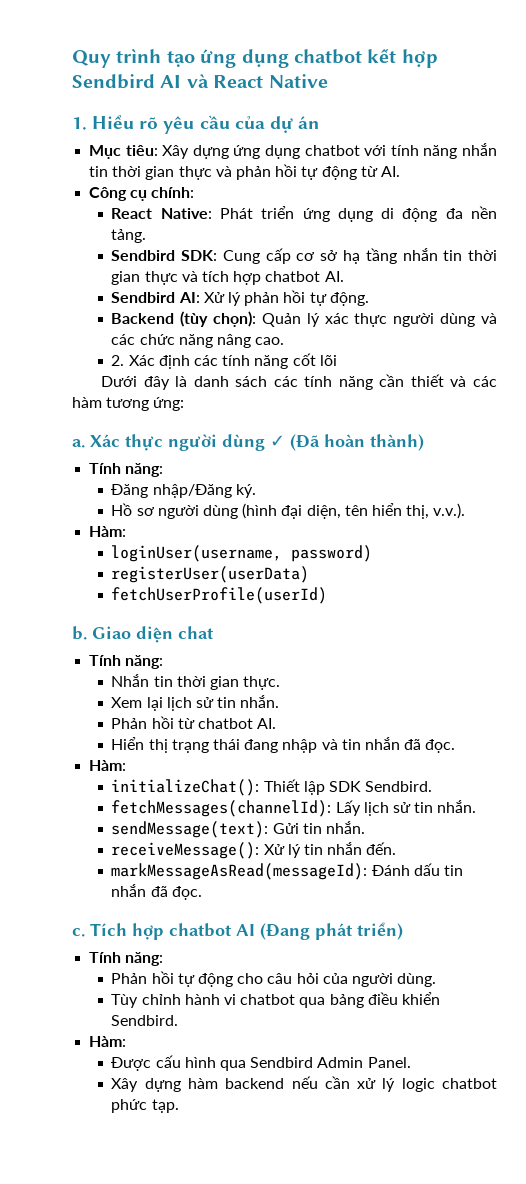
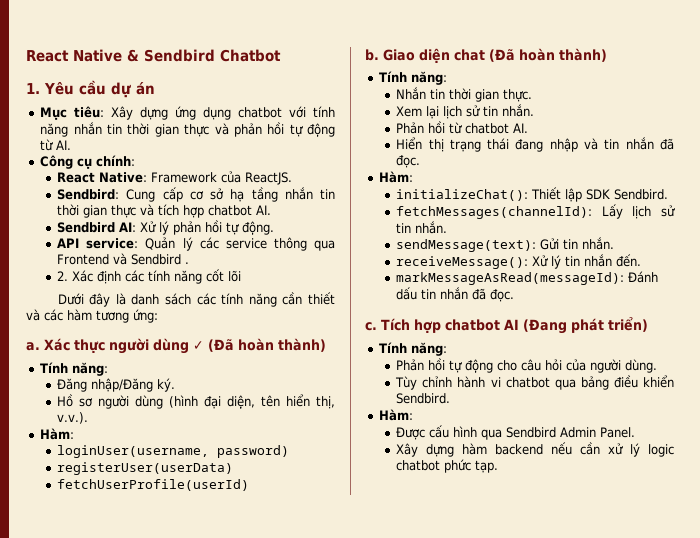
- Quy trình tạo ứng dụng chatbot kết hợp Sendbird AI và React Native
- 1. Hiểu rõ yêu cầu của dự án
+ React Native & Sendbird Chatbot
+ 1. Yêu cầu dự án
- React Native: Phát triển ứng dụng di động đa nền tảng.
- Sendbird SDK: Cung cấp cơ sở hạ tầng nhắn tin thời gian thực và tích hợp chatbot AI.
+ React Native: Framework của ReactJS.
+ Sendbird: Cung cấp cơ sở hạ tầng nhắn tin thời gian thực và tích hợp chatbot AI.
- Backend (tùy chọn): Quản lý xác thực người dùng và các chức năng nâng cao.
+ API service: Quản lý các service thông qua Frontend và Sendbird .
- Giao diện chat
+ Giao diện chat (Đã hoàn thành)

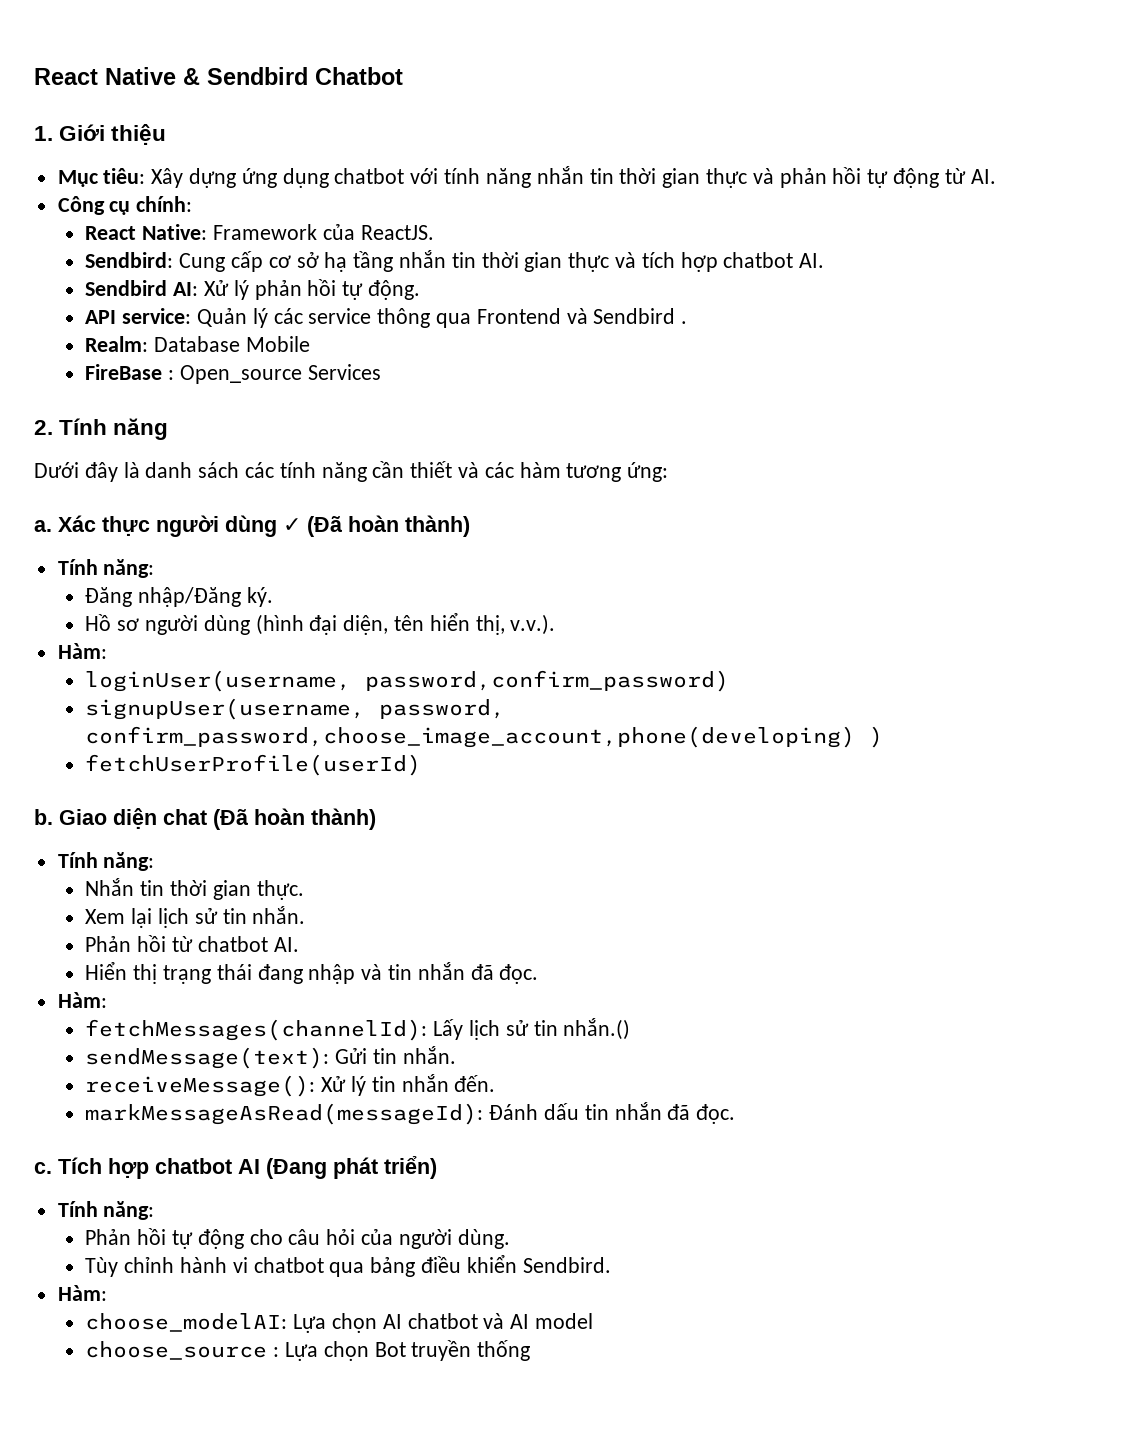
- 1. Yêu cầu dự án
+ 1. Giới thiệu
- 2. Xác định các tính năng cốt lõi
+ Realm: Database Mobile
+ FireBase : Open_source Services
+ 2. Tính năng
- loginUser(username, password)
- registerUser(userData)
+ loginUser(username, password,confirm_password)
+ signupUser(username, password, confirm_password,choose_image_account,phone(developing) )
- initializeChat(): Thiết lập SDK Sendbird.
- fetchMessages(channelId): Lấy lịch sử tin nhắn.
+ fetchMessages(channelId): Lấy lịch sử tin nhắn.()
- Được cấu hình qua Sendbird Admin Panel.
- Xây dựng hàm backend nếu cần xử lý logic chatbot phức tạp.
+ choose_modelAI: Lựa chọn AI chatbot và AI model
+ choose_source : Lựa chọn Bot truyền thống

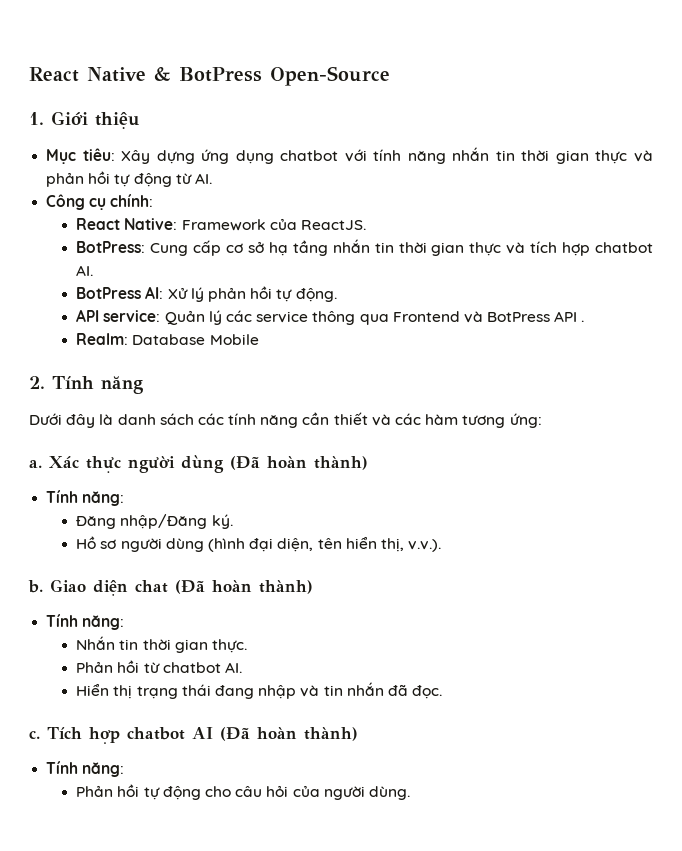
- React Native & Sendbird Chatbot
+ React Native & BotPress Open-Source
- Sendbird: Cung cấp cơ sở hạ tầng nhắn tin thời gian thực và tích hợp chatbot AI.
+ BotPress: Cung cấp cơ sở hạ tầng nhắn tin thời gian thực và tích hợp chatbot AI.
- Sendbird AI: Xử lý phản hồi tự động.
+ BotPress AI: Xử lý phản hồi tự động.
- API service: Quản lý các service thông qua Frontend và Sendbird .
+ API service: Quản lý các service thông qua Frontend và BotPress API .
- FireBase : Open_source Services
- Xác thực người dùng ✓ (Đã hoàn thành)
+ Xác thực người dùng (Đã hoàn thành)
  Hồ sơ người dùng (hình đại diện, tên hiển thị, v.v.).
- Hàm:
- loginUser(username, password,confirm_password)
- signupUser(username, password, confirm_password,choose_image_account,phone(developing) )
- fetchUserProfile(userId)
- Xem lại lịch sử tin nhắn.
  Hiển thị trạng thái đang nhập và tin nhắn đã đọc.
- Hàm:
- fetchMessages(channelId): Lấy lịch sử tin nhắn.()
- sendMessage(text): Gửi tin nhắn.
- receiveMessage(): Xử lý tin nhắn đến.
- markMessageAsRead(messageId): Đánh dấu tin nhắn đã đọc.
- Tích hợp chatbot AI (Đang phát triển)
+ Tích hợp chatbot AI (Đã hoàn thành)
- Tùy chỉnh hành vi chatbot qua bảng điều khiển Sendbird.
- Hàm:
- choose_modelAI: Lựa chọn AI chatbot và AI model
- choose_source : Lựa chọn Bot truyền thống

